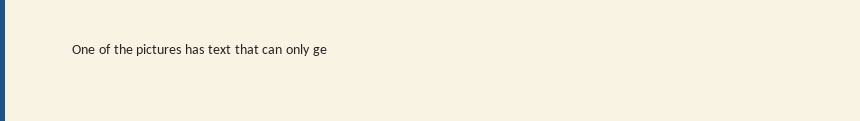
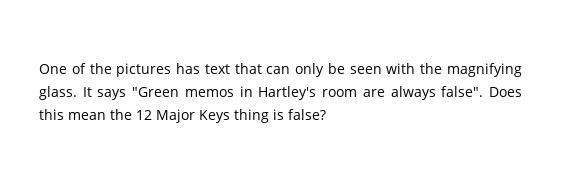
- One of the pictures has text that can only ge
+ One of the pictures has text that can only be seen with the magnifying glass. It says "Green memos in Hartley's room are always false". Does this mean the 12 Major Keys thing is false?

